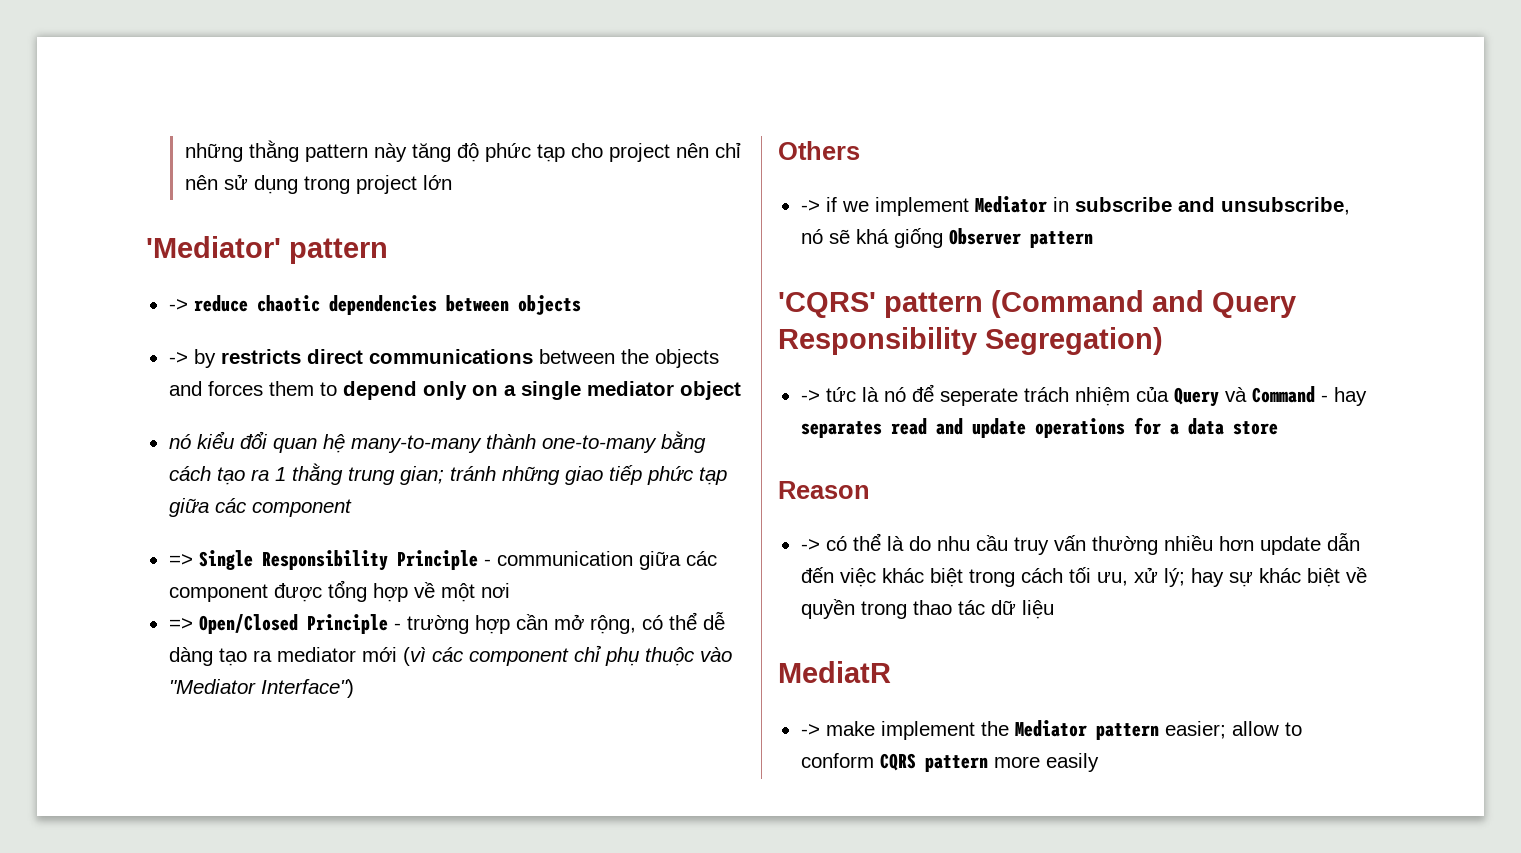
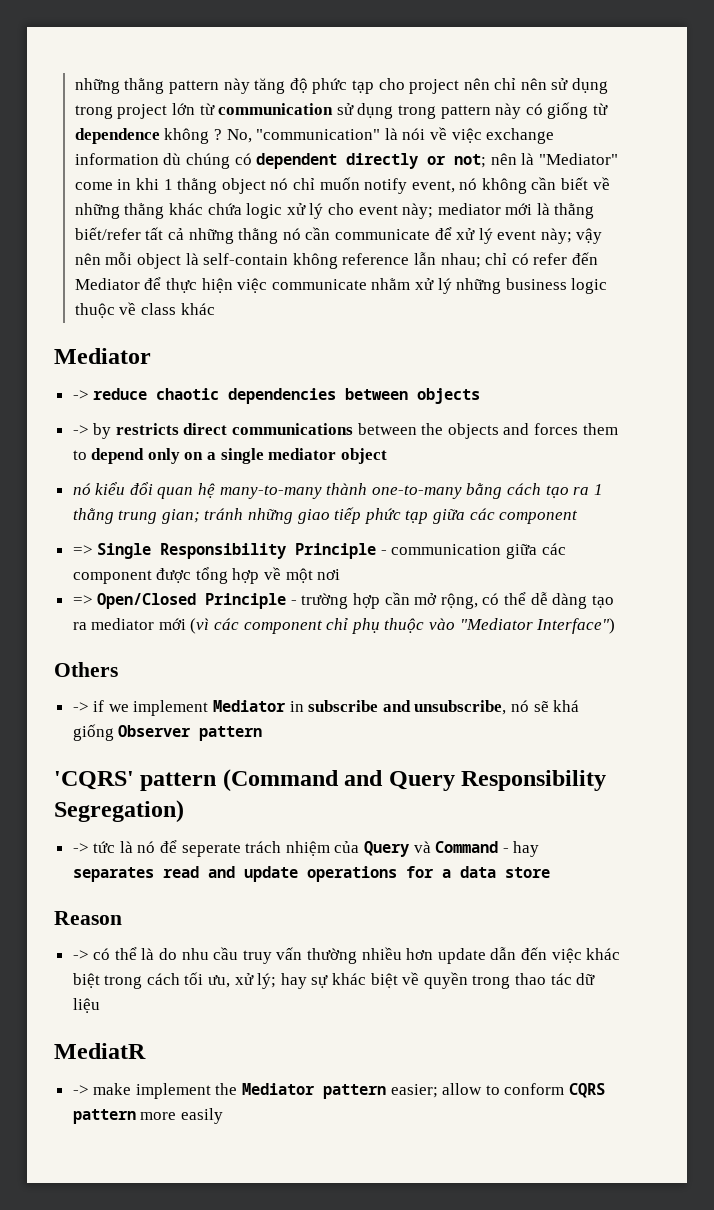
- những thằng pattern này tăng độ phức tạp cho project nên chỉ nên sử dụng trong project lớn
- 'Mediator' pattern
+ những thằng pattern này tăng độ phức tạp cho project nên chỉ nên sử dụng trong project lớn từ communication sử dụng trong pattern này có giống từ dependence không ? No, "communication" là nói về việc exchange information dù chúng có dependent directly or not; nên là "Mediator" come in khi 1 thằng object nó chỉ muốn notify event, nó không cần biết về những thằng khác chứa logic xử lý cho event này; mediator mới là thằng biết/refer tất cả những thằng nó cần communicate để xử lý event này; vậy nên mỗi object là self-contain không reference lẫn nhau; chỉ có refer đến Mediator để thực hiện việc communicate nhằm xử lý những business logic thuộc về class khác
+ Mediator

